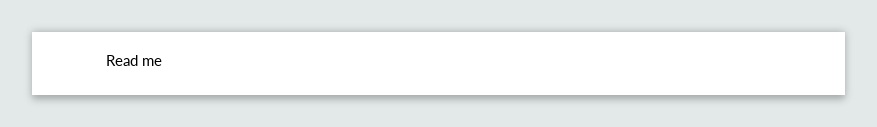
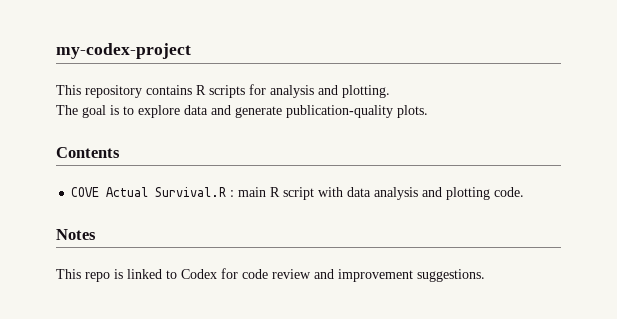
- Read me
+ my-codex-project
+ This repository contains R scripts for analysis and plotting.
+ The goal is to explore data and generate publication-quality plots.
+ Contents
+ COVE Actual Survival.R : main R script with data analysis and plotting code.
+ Notes
+ This repo is linked to Codex for code review and improvement suggestions.

